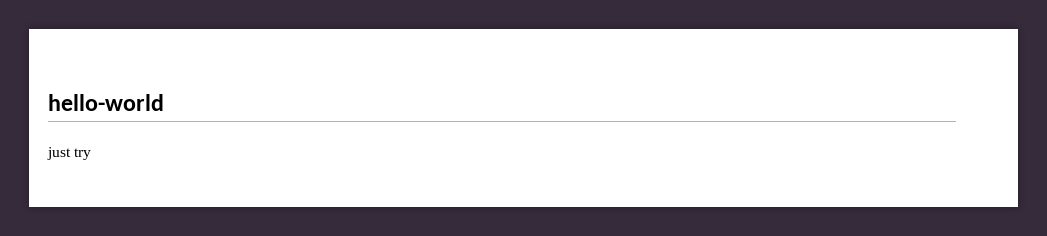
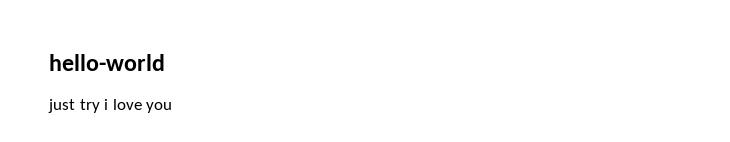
- just try
+ just try i love you

